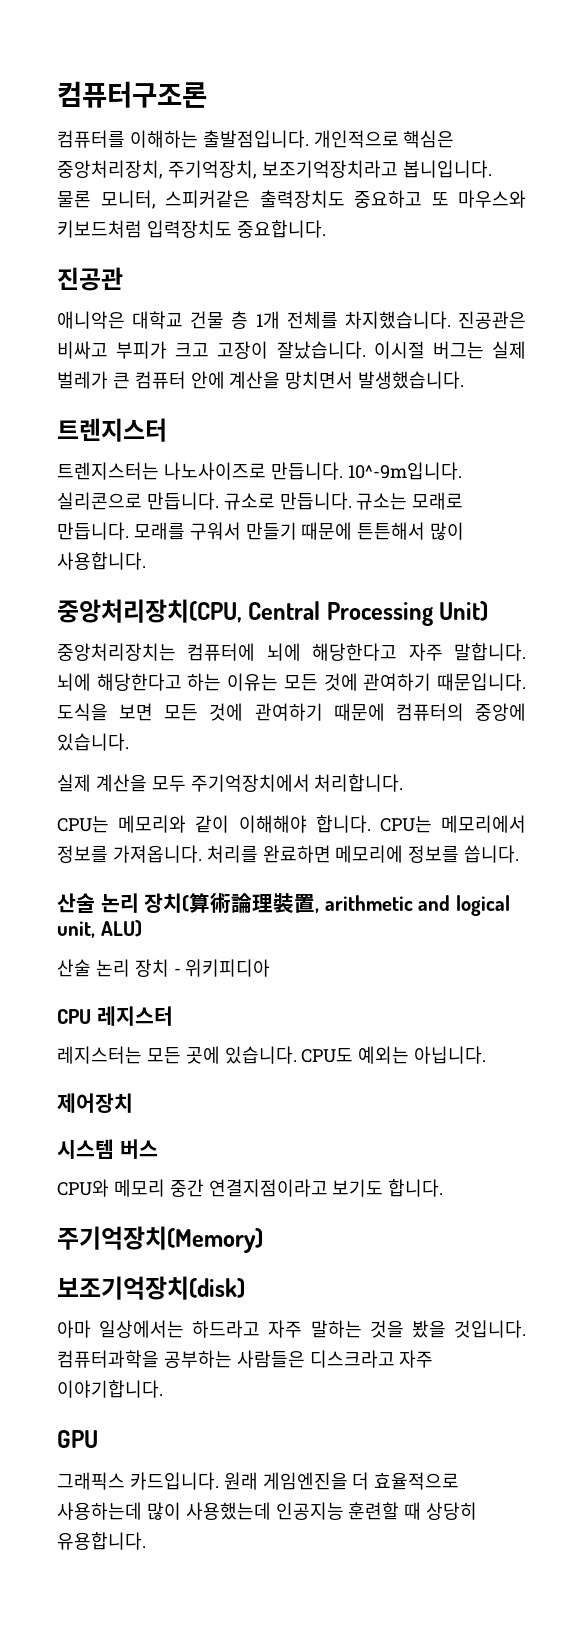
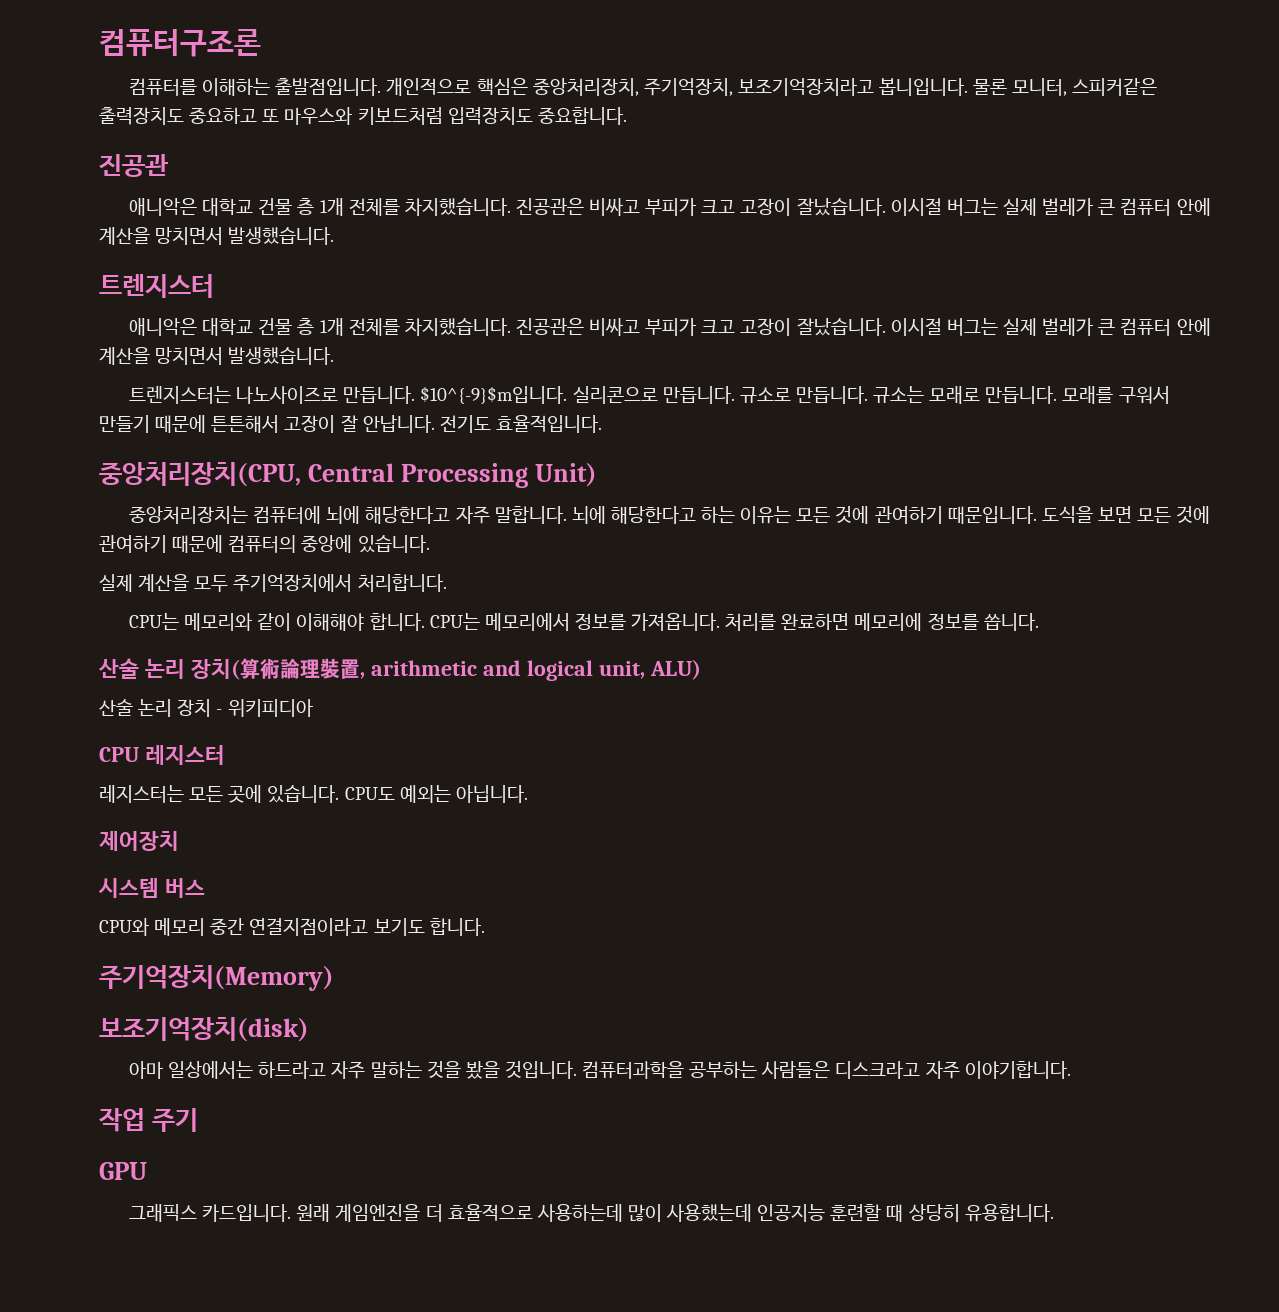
  트렌지스터
+ 애니악은 대학교 건물 층 1개 전체를 차지했습니다. 진공관은 비싸고 부피가 크고 고장이 잘났습니다. 이시절 버그는 실제 벌레가 큰 컴퓨터 안에 계산을 망치면서 발생했습니다.
- 10^-9m입니다.
+ $10^{-9}$m입니다.
- 모래를 구워서 만들기 때문에 튼튼해서 많이 사용합니다.
+ 모래를 구워서 만들기 때문에 튼튼해서 고장이 잘 안납니다. 전기도 효율적입니다.
+ 작업 주기

